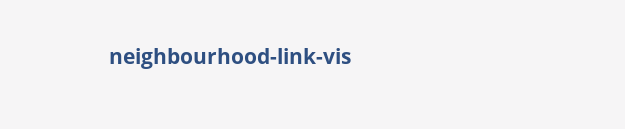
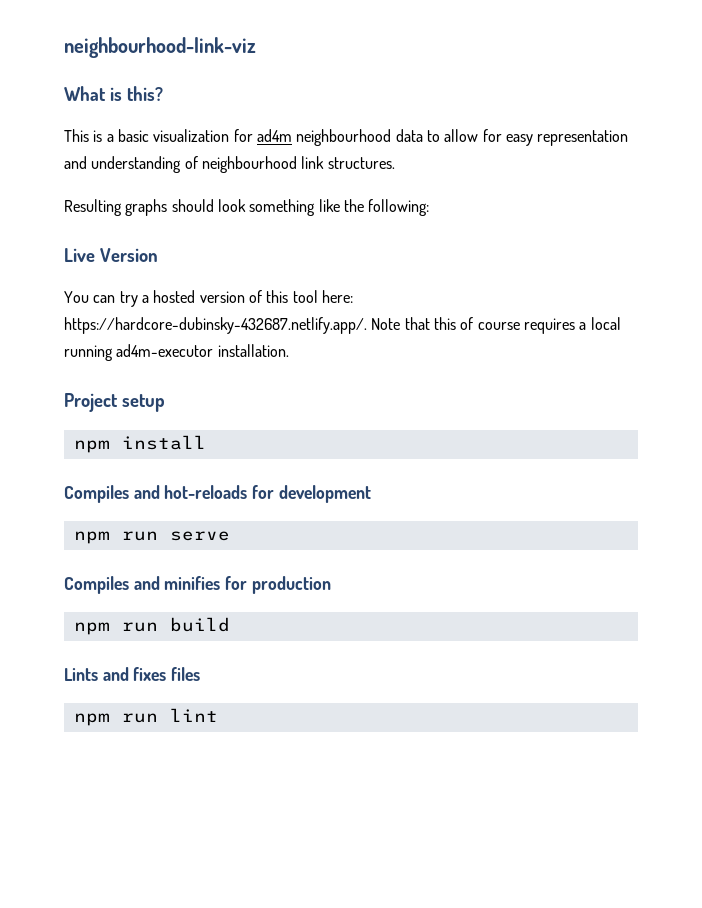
- neighbourhood-link-vis
+ neighbourhood-link-viz
+ What is this?
+ This is a basic visualization for ad4m neighbourhood data to allow for easy representation and understanding of neighbourhood link structures.
+ Resulting graphs should look something like the following:
+ Live Version
+ You can try a hosted version of this tool here: https://hardcore-dubinsky-432687.netlify.app/. Note that this of course requires a local running ad4m-executor installation.
+ Project setup
+ npm install
+ Compiles and hot-reloads for development
+ npm run serve
+ Compiles and minifies for production
+ npm run build
+ Lints and fixes files
+ npm run lint

